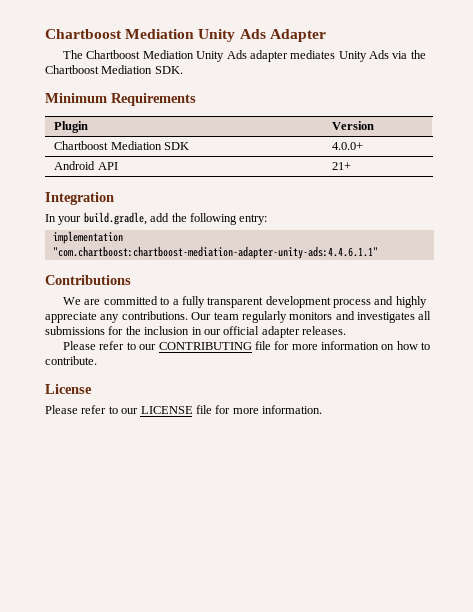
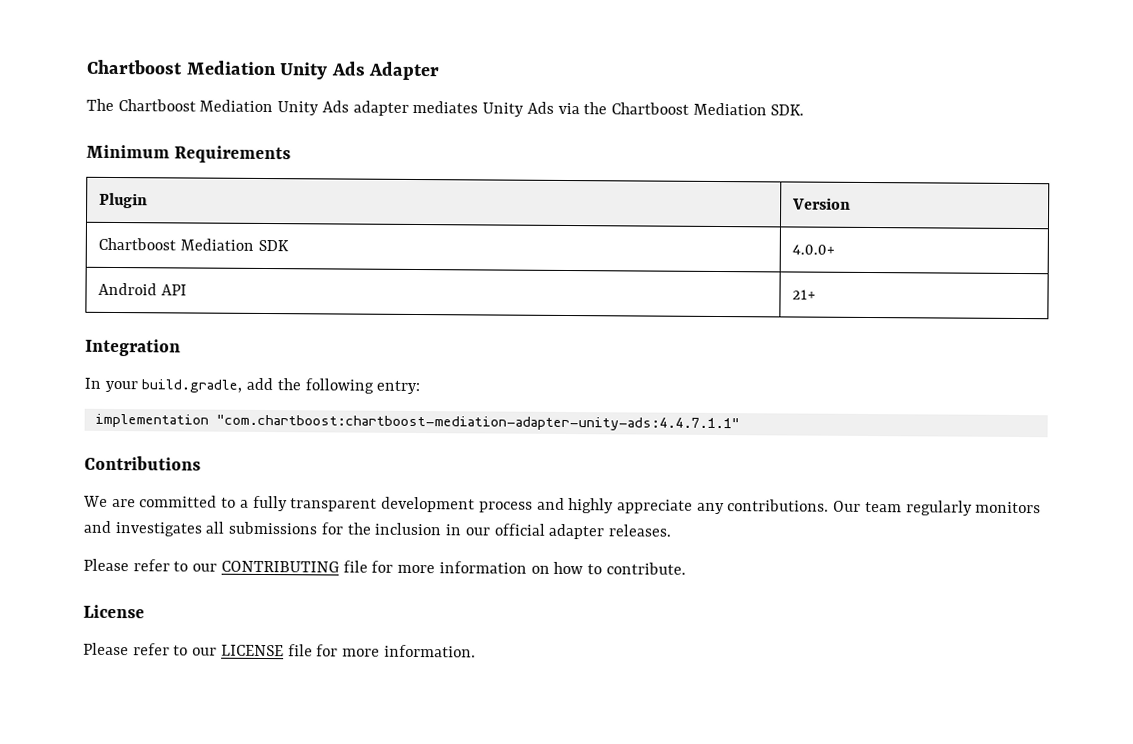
- implementation "com.chartboost:chartboost-mediation-adapter-unity-ads:4.4.6.1.1"
+ implementation "com.chartboost:chartboost-mediation-adapter-unity-ads:4.4.7.1.1"

